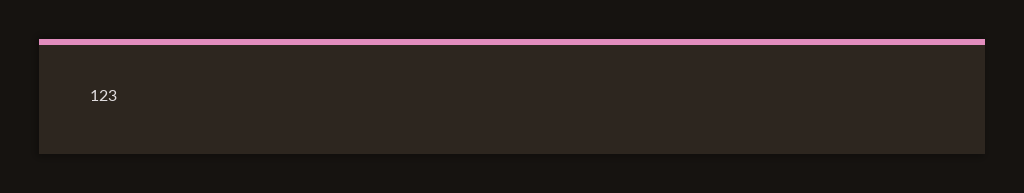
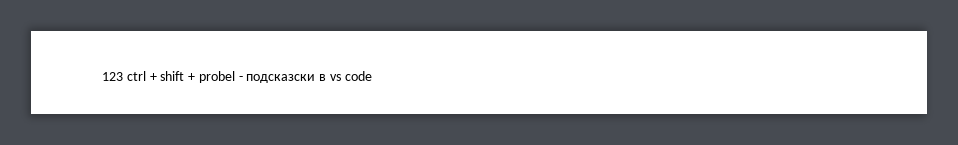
- 123
+ 123 ctrl + shift + probel - подсказски в vs code

